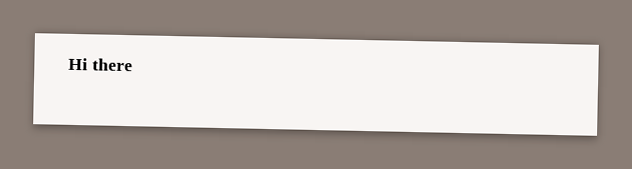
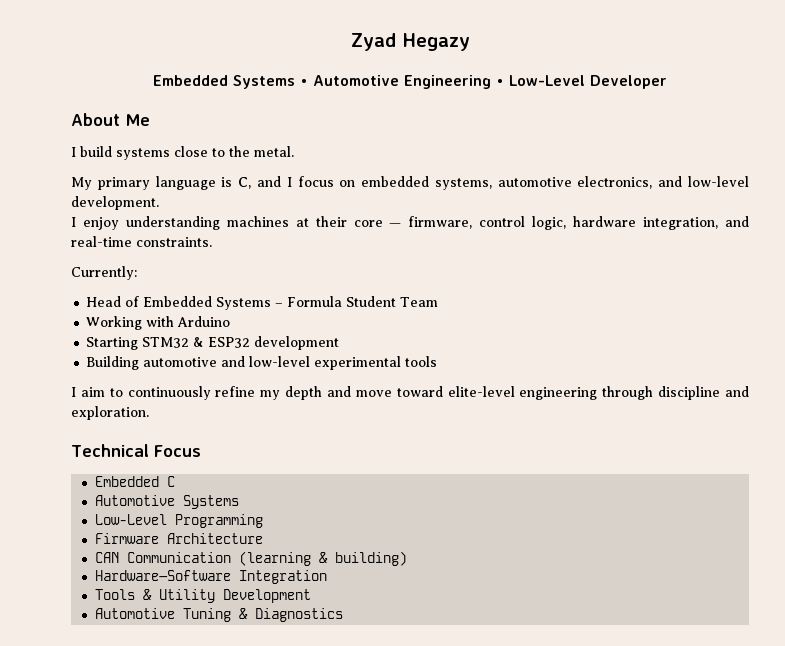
- Hi there
+ Zyad Hegazy
+ Embedded Systems • Automotive Engineering • Low-Level Developer
+ About Me
+ I build systems close to the metal.
+ My primary language is C, and I focus on embedded systems, automotive electronics, and low-level development.
+ I enjoy understanding machines at their core — firmware, control logic, hardware integration, and real-time constraints.
+ Currently:
+ Head of Embedded Systems – Formula Student Team
+ Working with Arduino
+ Starting STM32 & ESP32 development
+ Building automotive and low-level experimental tools
+ I aim to continuously refine my depth and move toward elite-level engineering through discipline and exploration.
+ Technical Focus
+ Embedded C
+ Automotive Systems
+ Low-Level Programming
+ Firmware Architecture
+ CAN Communication (learning & building)
+ Hardware–Software Integration
+ Tools & Utility Development
+ Automotive Tuning & Diagnostics

